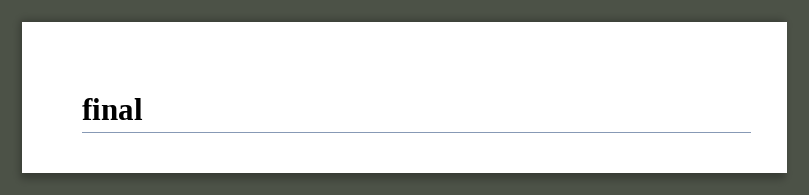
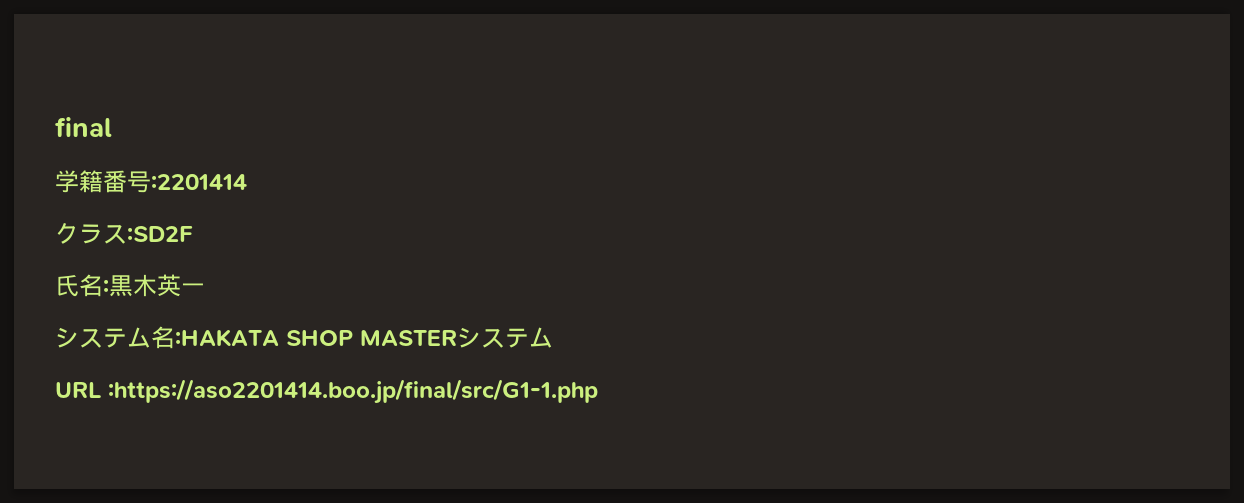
+ 学籍番号:2201414
+ クラス:SD2F
+ 氏名:黒木英一
+ システム名:HAKATA SHOP MASTERシステム
+ URL :https://aso2201414.boo.jp/final/src/G1-1.php

